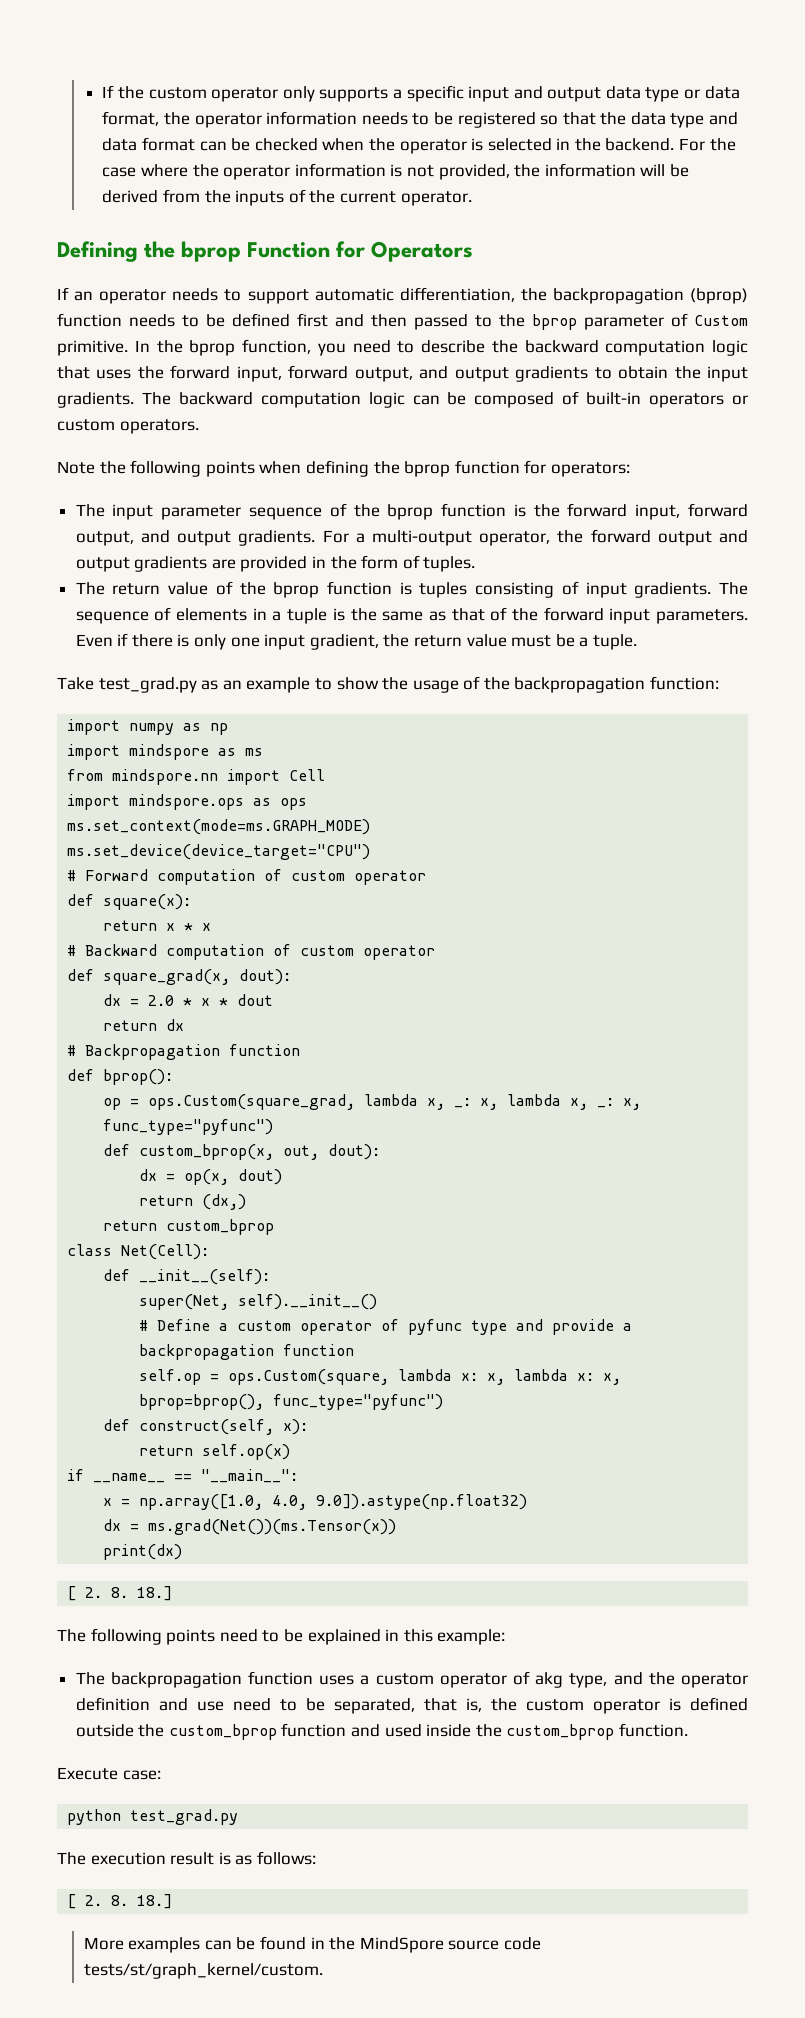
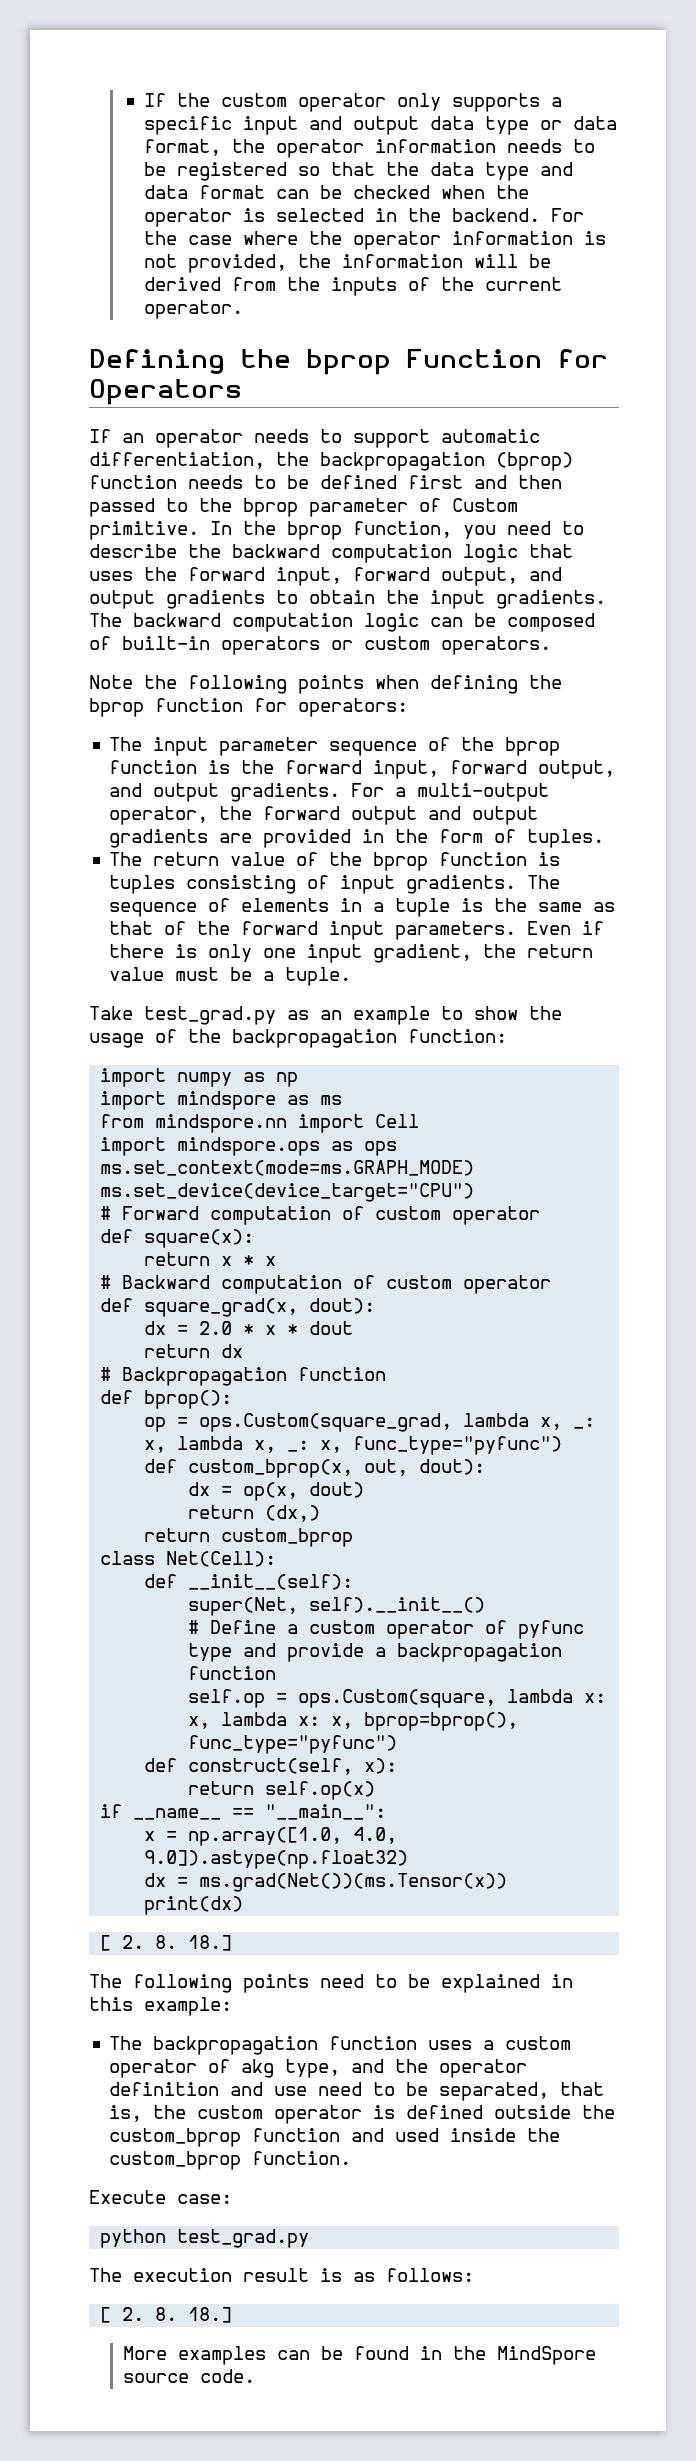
- More examples can be found in the MindSpore source code tests/st/graph_kernel/custom.
+ More examples can be found in the MindSpore source code.

